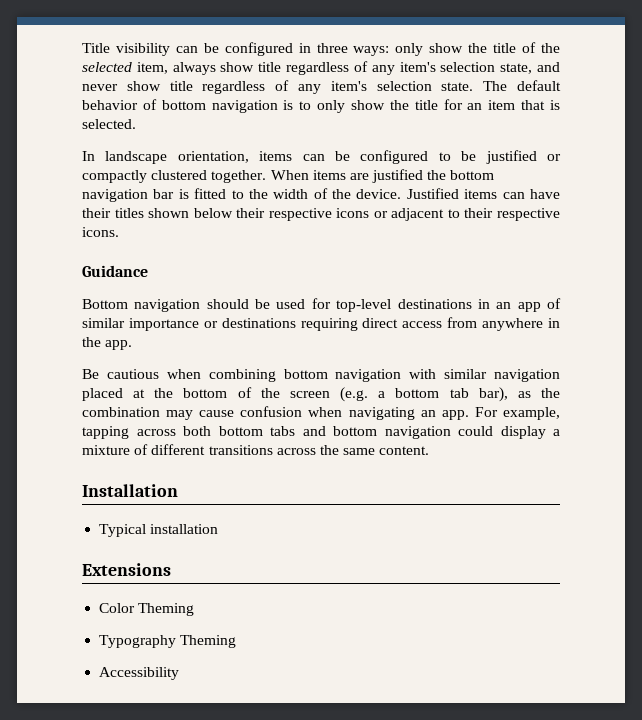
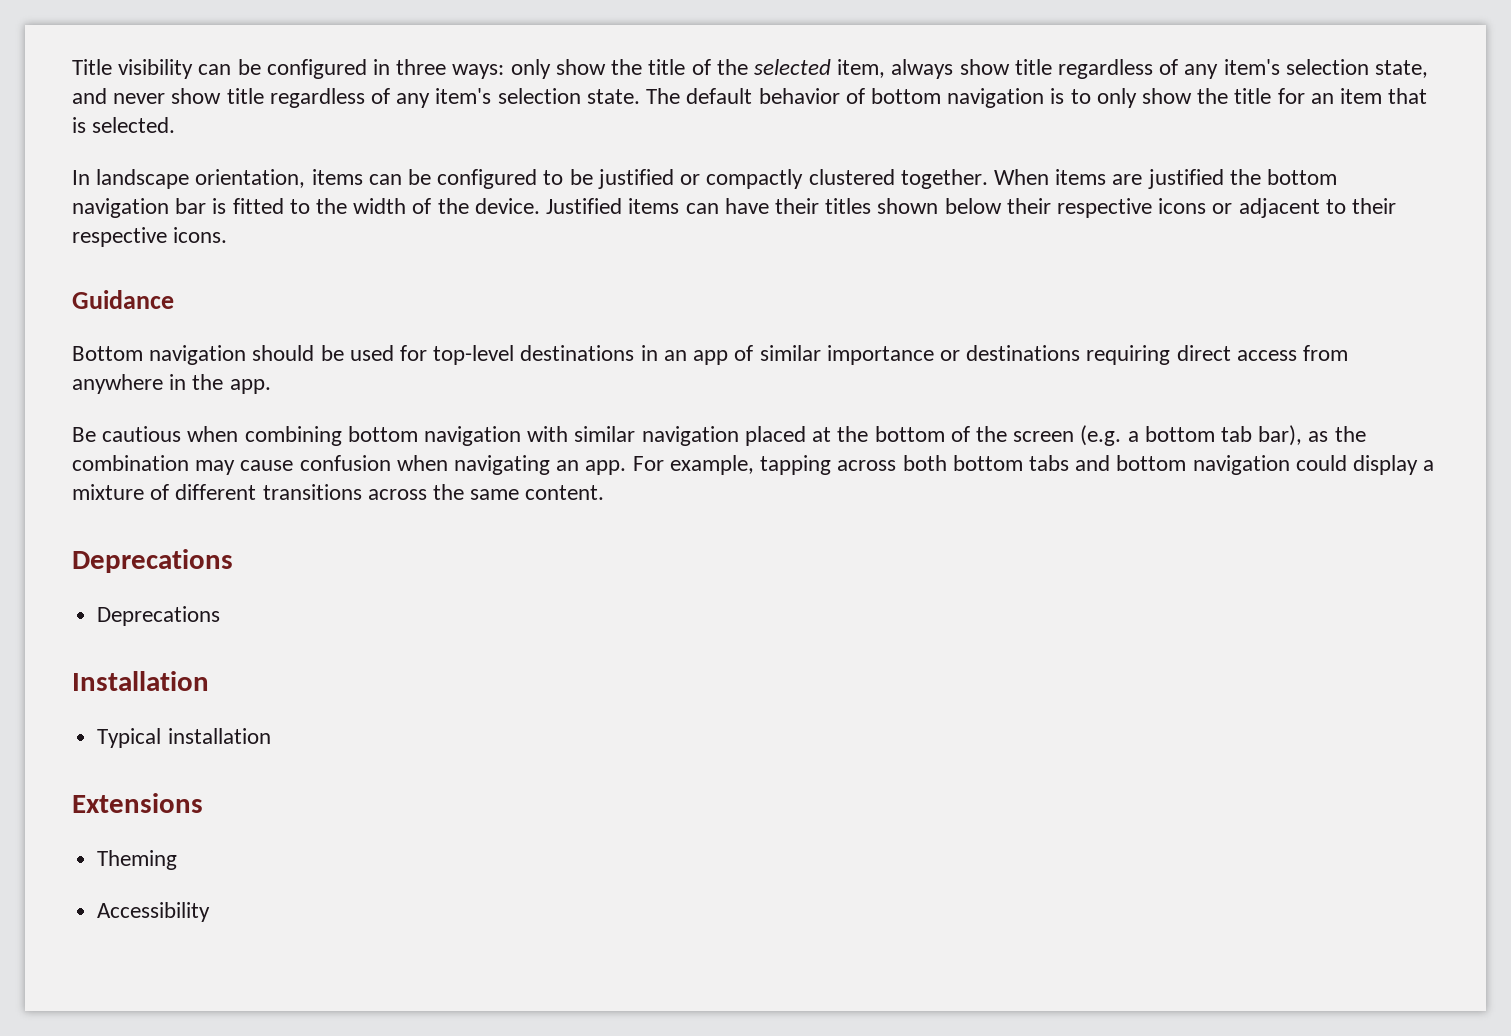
  For example, tapping across both bottom tabs and bottom navigation could display a mixture of different transitions across the same content.
+ Deprecations
+ Deprecations
- Color Theming
- Typography Theming
+ Theming

